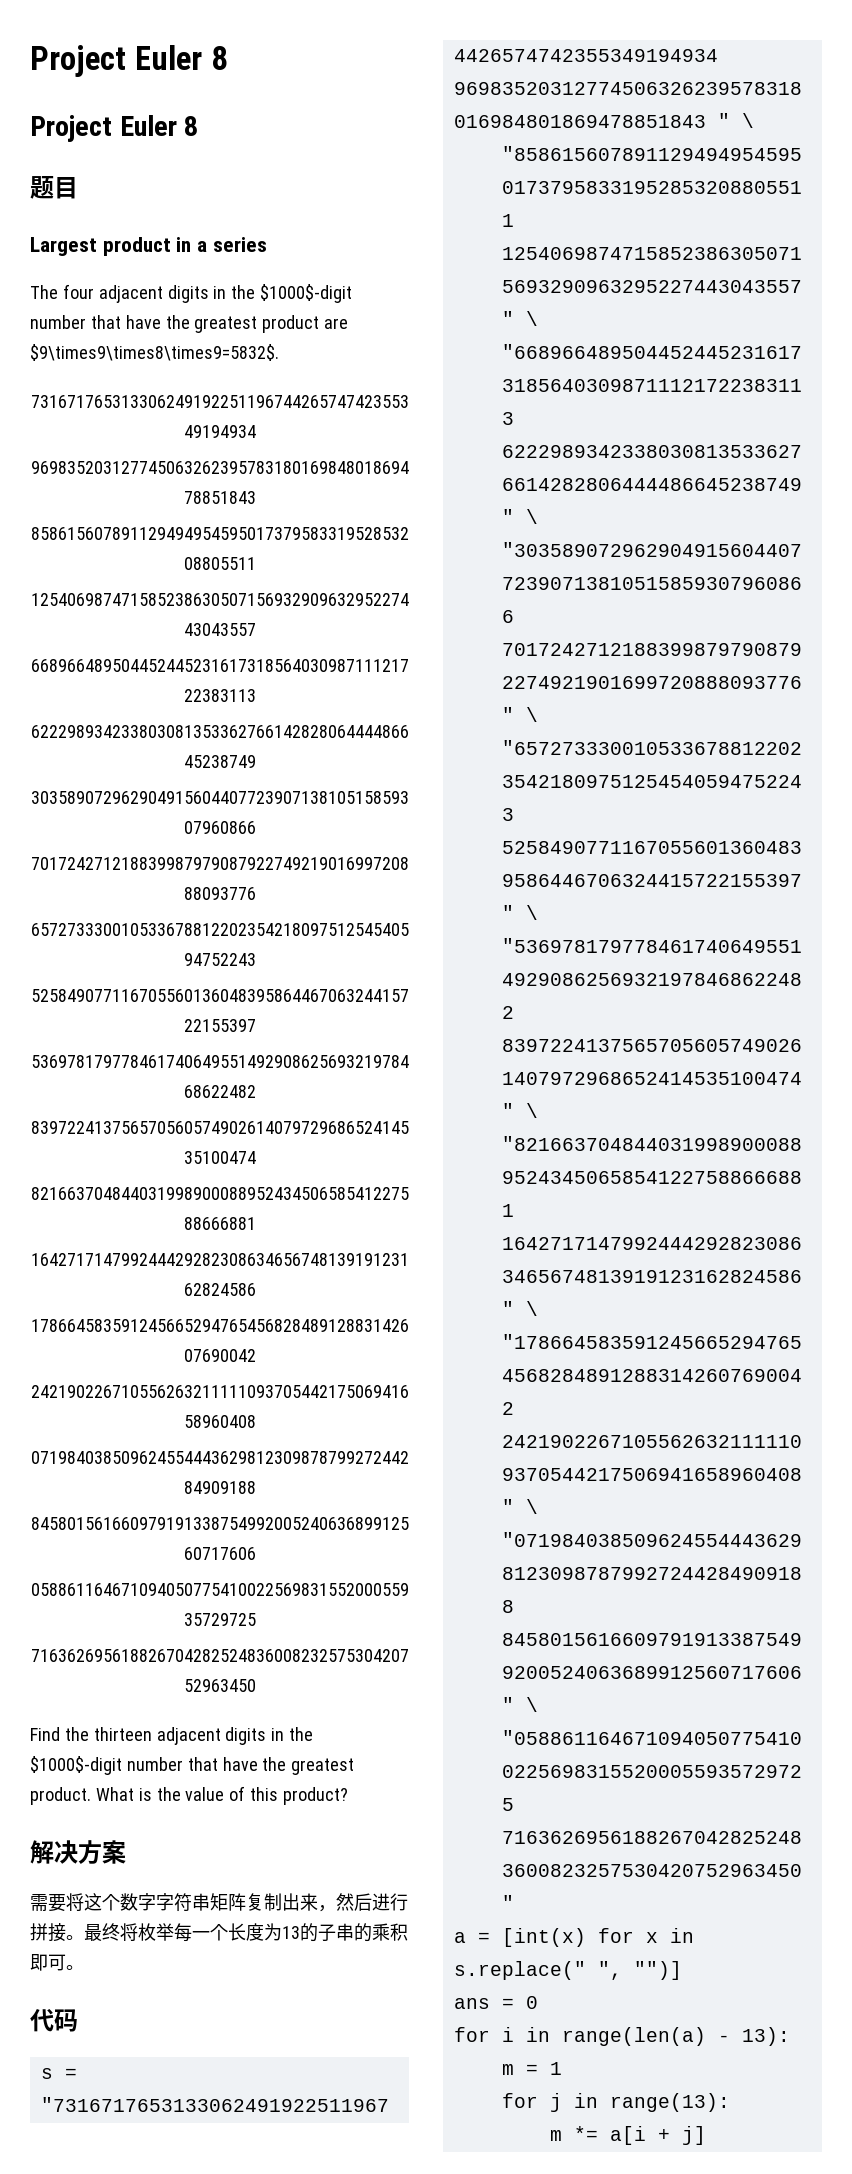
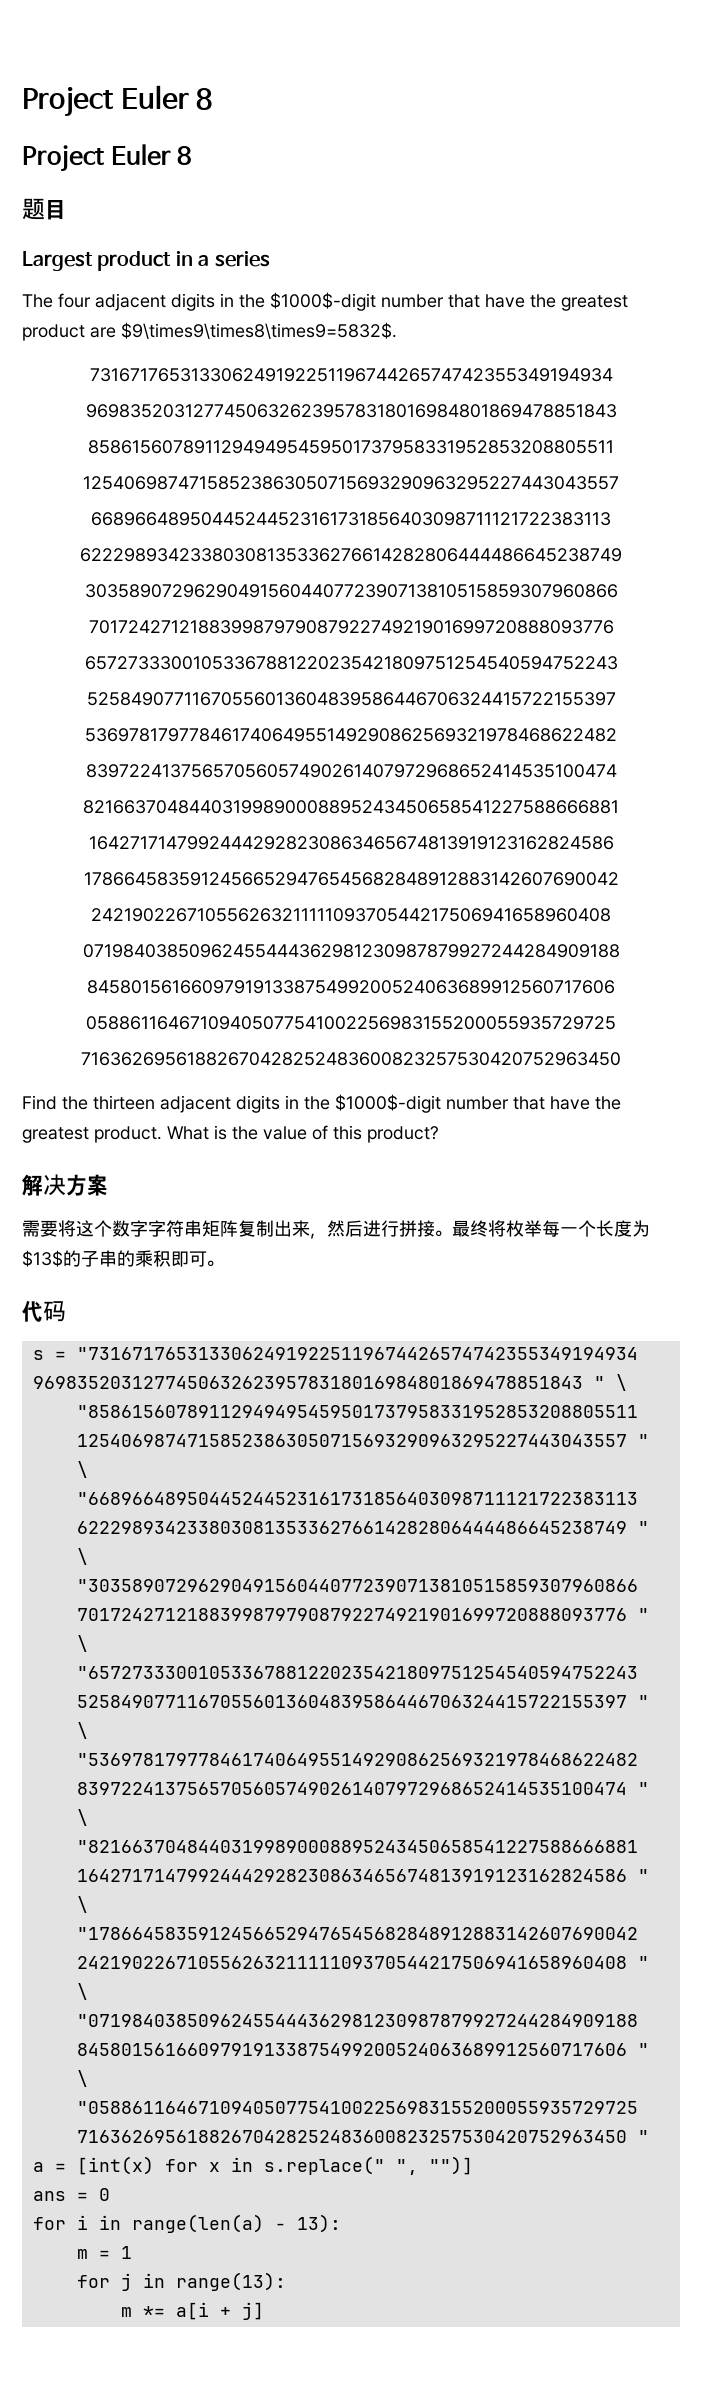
- 最终将枚举每一个长度为13的子串的乘积即可。
+ 最终将枚举每一个长度为$13$的子串的乘积即可。

